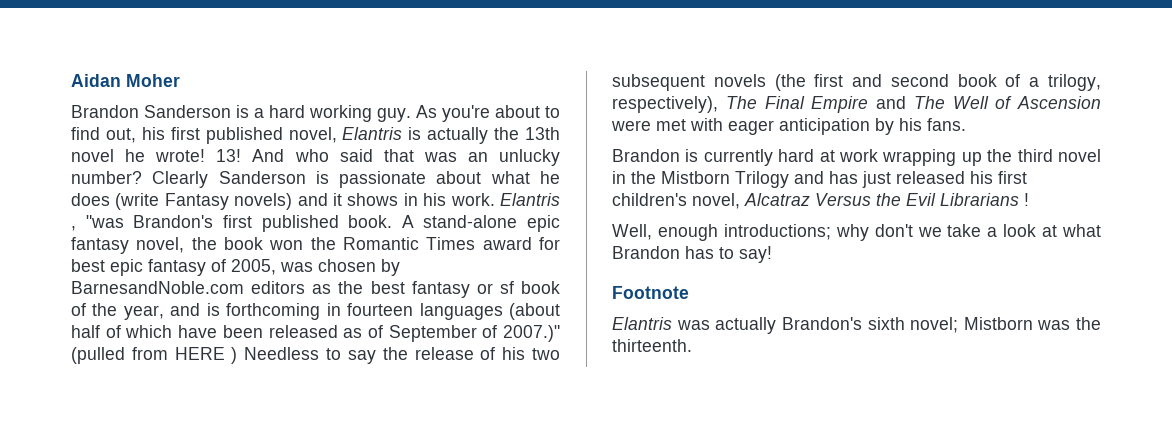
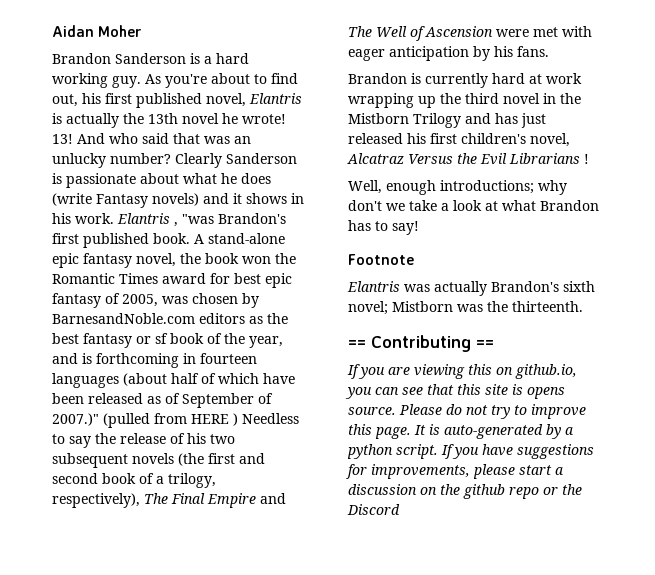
+ == Contributing ==
+ If you are viewing this on github.io, you can see that this site is opens source. Please do not try to improve this page. It is auto-generated by a python script. If you have suggestions for improvements, please start a discussion on the github repo or the Discord

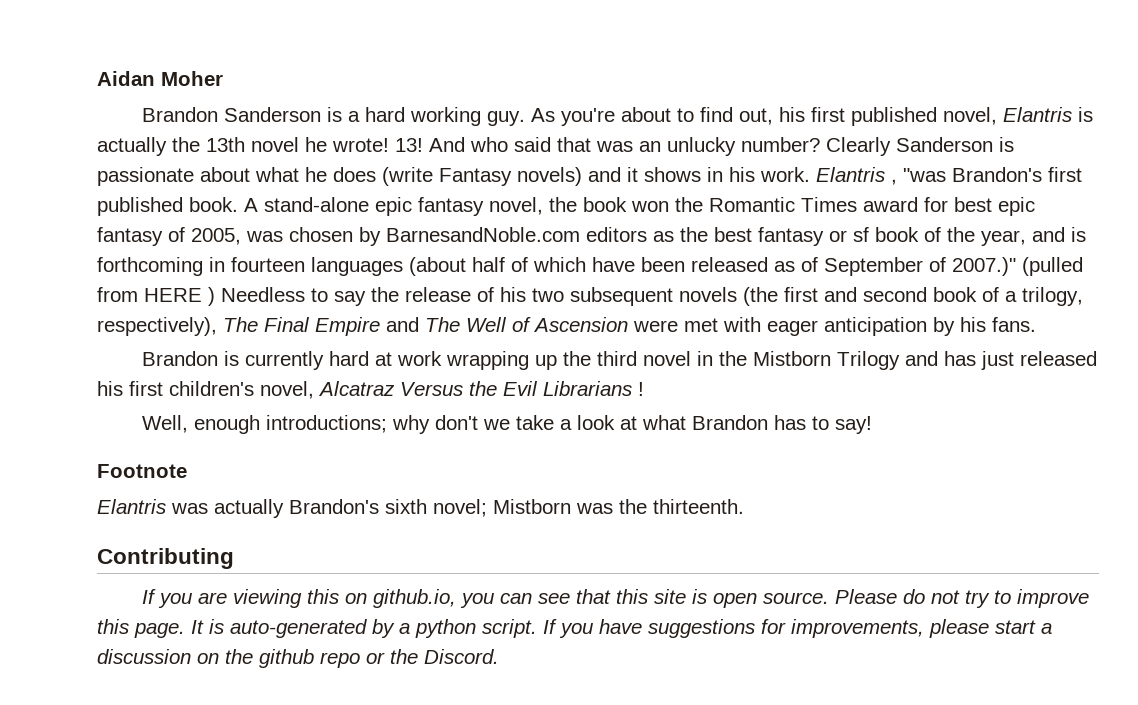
- == Contributing ==
+ Contributing
- If you are viewing this on github.io, you can see that this site is opens source.
+ If you are viewing this on github.io, you can see that this site is open source.
- If you have suggestions for improvements, please start a discussion on the github repo or the Discord
+ If you have suggestions for improvements, please start a discussion on the github repo or the Discord.

